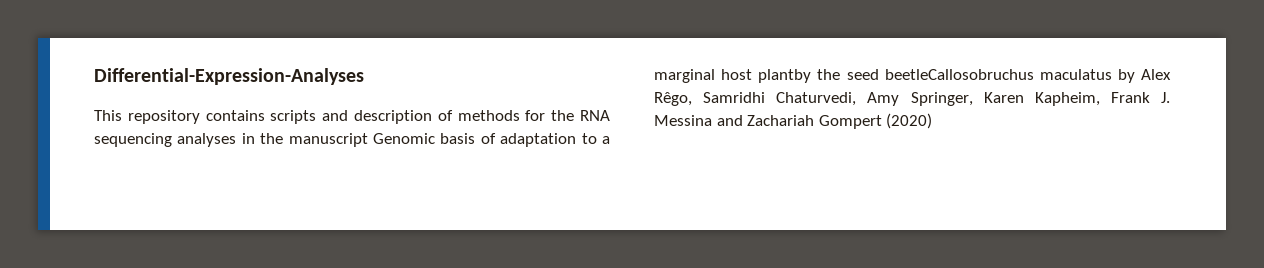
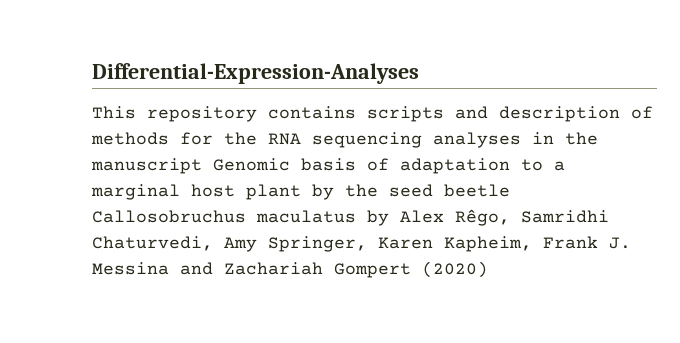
- This repository contains scripts and description of methods for the RNA sequencing analyses in the manuscript Genomic basis of adaptation to a marginal host plantby the seed beetleCallosobruchus maculatus by Alex Rêgo, Samridhi Chaturvedi, Amy Springer, Karen Kapheim, Frank J. Messina and Zachariah Gompert (2020)
+ This repository contains scripts and description of methods for the RNA sequencing analyses in the manuscript Genomic basis of adaptation to a marginal host plant by the seed beetle Callosobruchus maculatus by Alex Rêgo, Samridhi Chaturvedi, Amy Springer, Karen Kapheim, Frank J. Messina and Zachariah Gompert (2020)

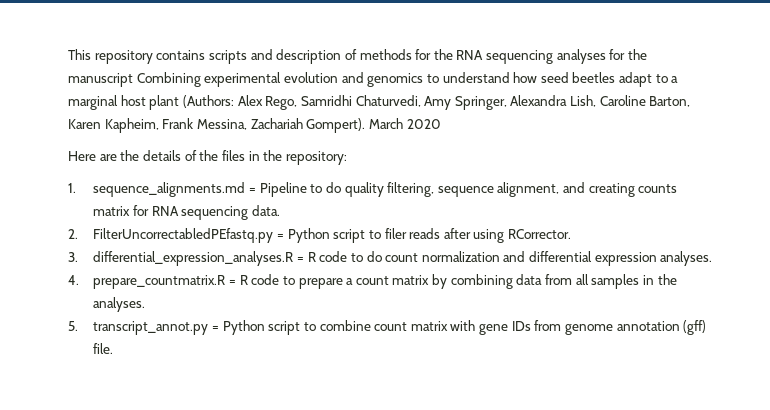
- Differential-Expression-Analyses
- This repository contains scripts and description of methods for the RNA sequencing analyses in the manuscript Genomic basis of adaptation to a marginal host plant by the seed beetle Callosobruchus maculatus by Alex Rêgo, Samridhi Chaturvedi, Amy Springer, Karen Kapheim, Frank J. Messina and Zachariah Gompert (2020)
+ This repository contains scripts and description of methods for the RNA sequencing analyses for the manuscript Combining experimental evolution and genomics to understand how seed beetles adapt to a marginal host plant (Authors: Alex Rego, Samridhi Chaturvedi, Amy Springer, Alexandra Lish, Caroline Barton, Karen Kapheim, Frank Messina, Zachariah Gompert). March 2020
+ Here are the details of the files in the repository:
+ 1. sequence_alignments.md = Pipeline to do quality filtering, sequence alignment, and creating counts matrix for RNA sequencing data.
+ 2. FilterUncorrectabledPEfastq.py = Python script to filer reads after using RCorrector.
+ 3. differential_expression_analyses.R = R code to do count normalization and differential expression analyses.
+ 4. prepare_countmatrix.R = R code to prepare a count matrix by combining data from all samples in the analyses.
+ 5. transcript_annot.py = Python script to combine count matrix with gene IDs from genome annotation (gff) file.

